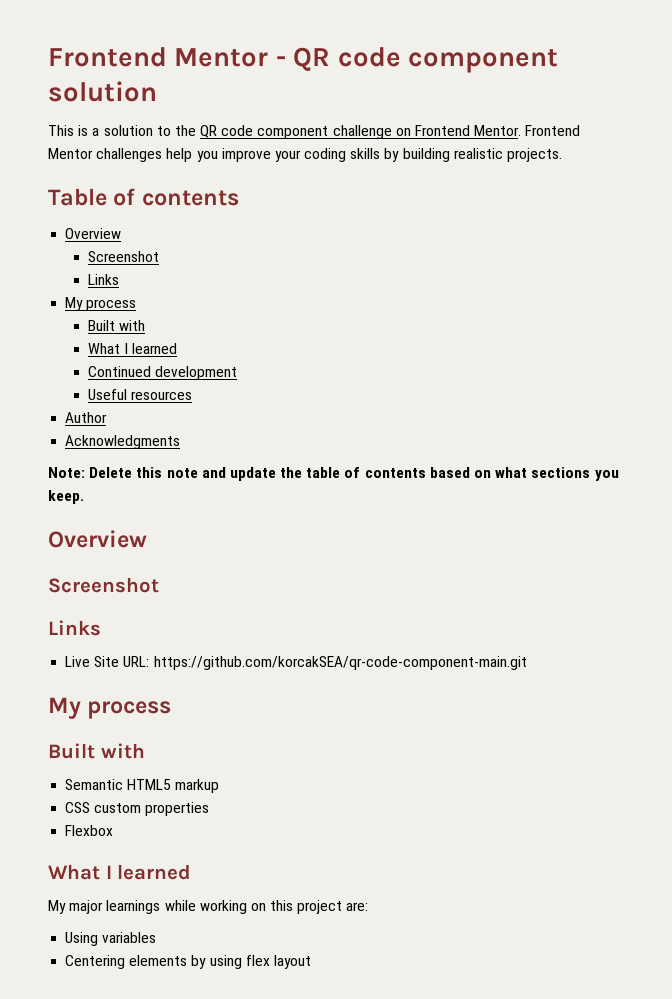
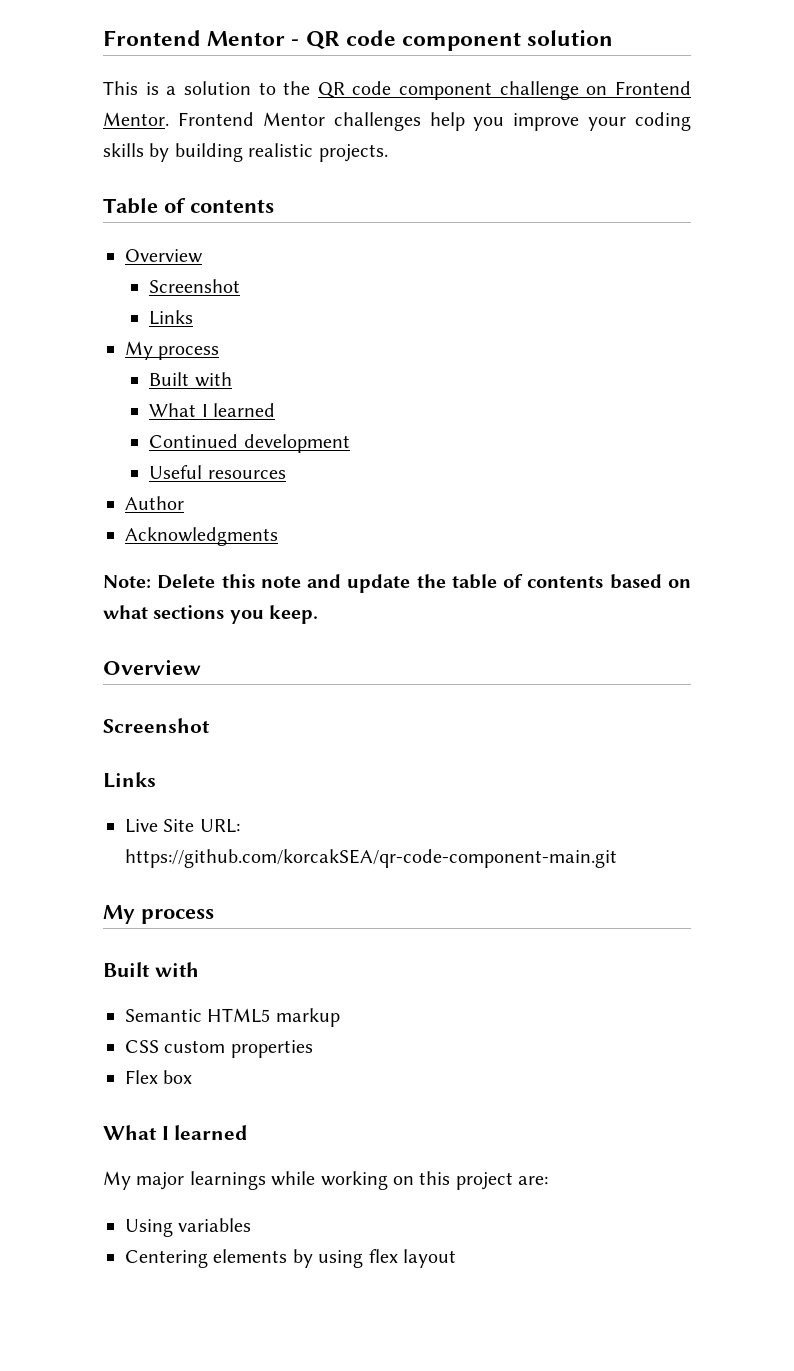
- Flexbox
+ Flex box

